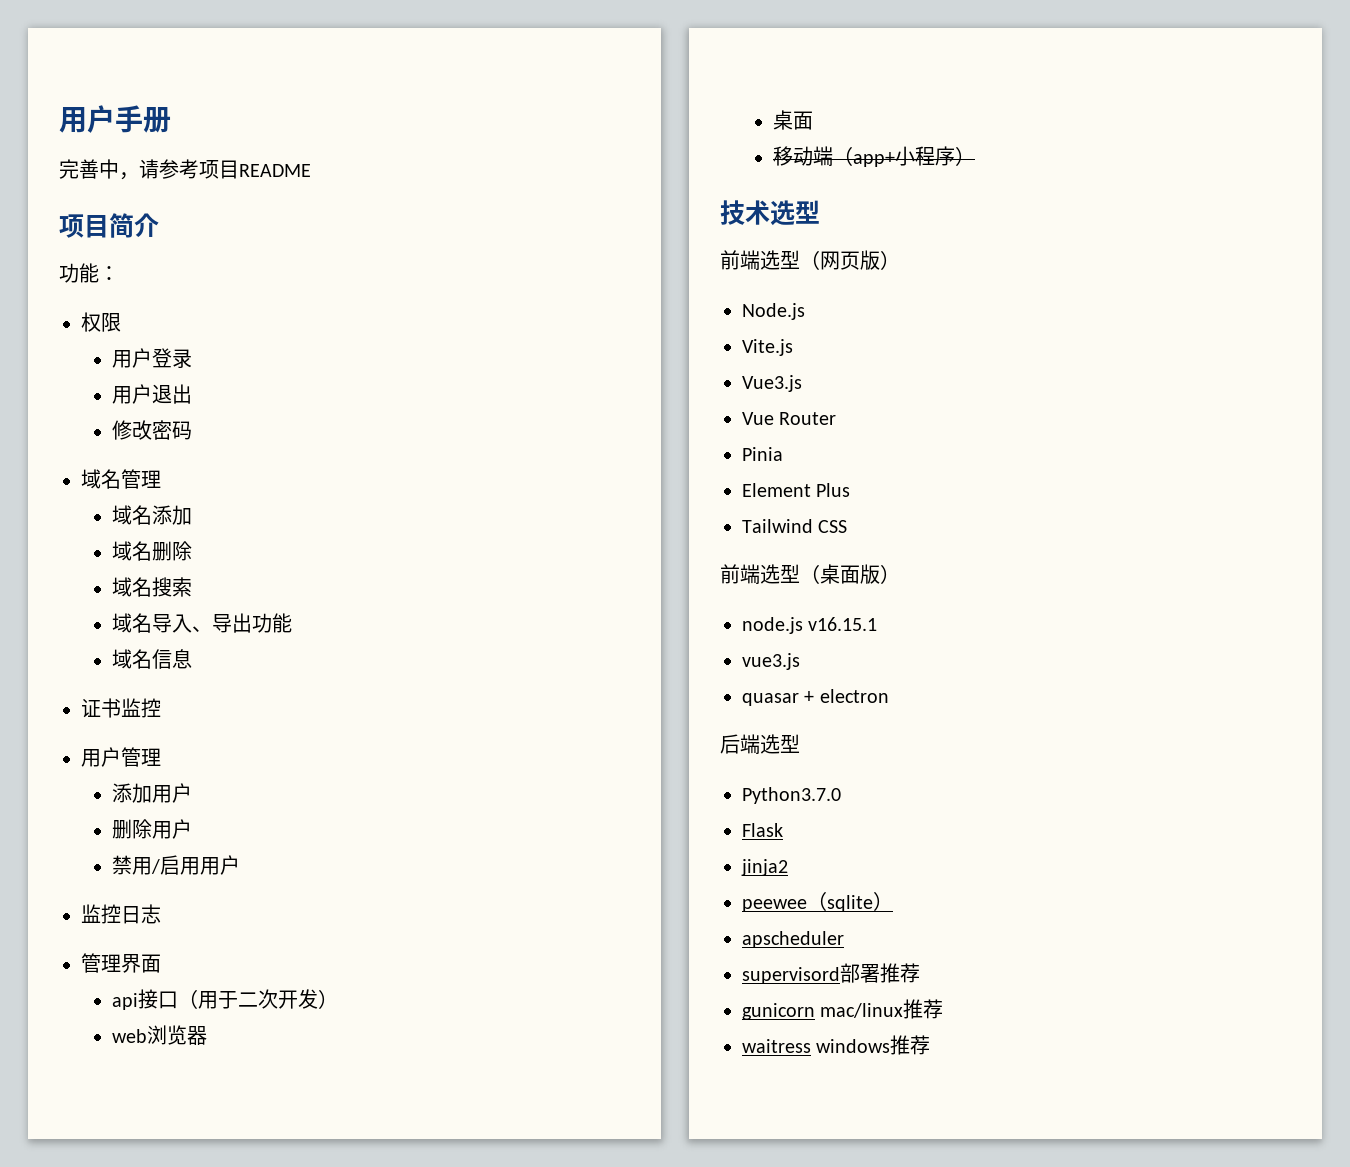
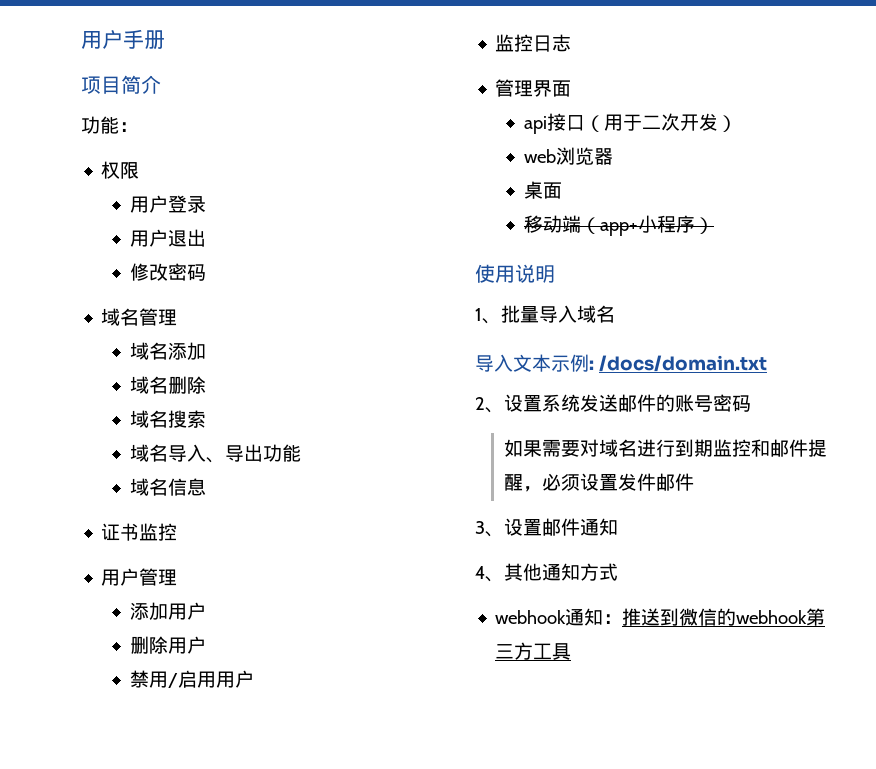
- 完善中，请参考项目README
- 技术选型
- 前端选型（网页版）
- Node.js
- Vite.js
- Vue3.js
- Vue Router
- Pinia
- Element Plus
- Tailwind CSS
- 前端选型（桌面版）
- node.js v16.15.1
- vue3.js
- quasar + electron
- 后端选型
- Python3.7.0
- Flask
- jinja2
- peewee（sqlite）
- apscheduler
- supervisord部署推荐
- gunicorn mac/linux推荐
- waitress windows推荐
+ 使用说明
+ 1、批量导入域名
+ 导入文本示例: /docs/domain.txt
+ 2、设置系统发送邮件的账号密码
+ 如果需要对域名进行到期监控和邮件提醒，必须设置发件邮件
+ 3、设置邮件通知
+ 4、其他通知方式
+ webhook通知：推送到微信的webhook第三方工具

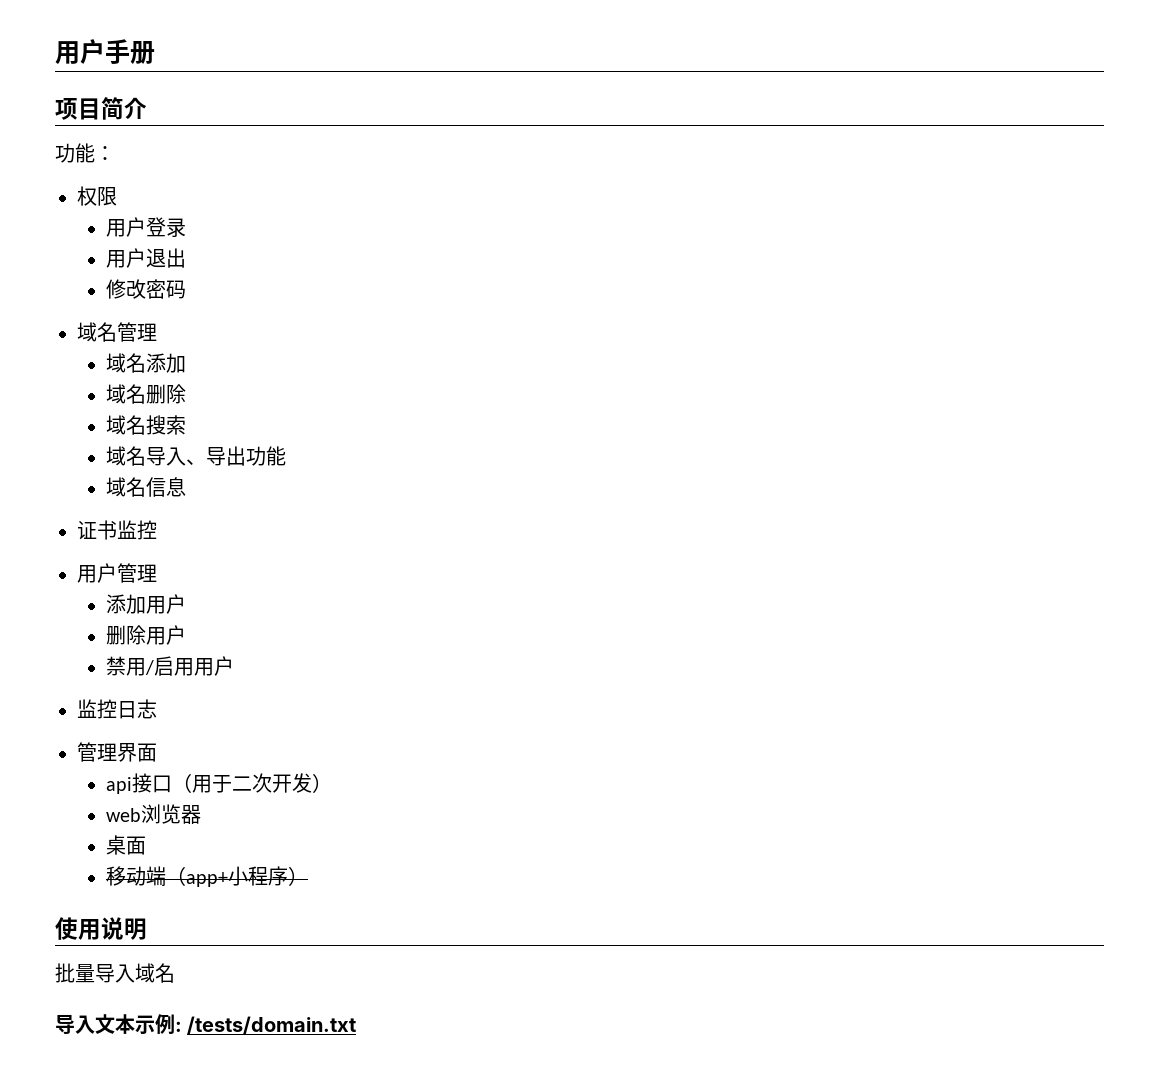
- 1、批量导入域名
+ 批量导入域名
- 导入文本示例: /docs/domain.txt
- 2、设置系统发送邮件的账号密码
- 如果需要对域名进行到期监控和邮件提醒，必须设置发件邮件
- 3、设置邮件通知
- 4、其他通知方式
- webhook通知：推送到微信的webhook第三方工具
+ 导入文本示例: /tests/domain.txt

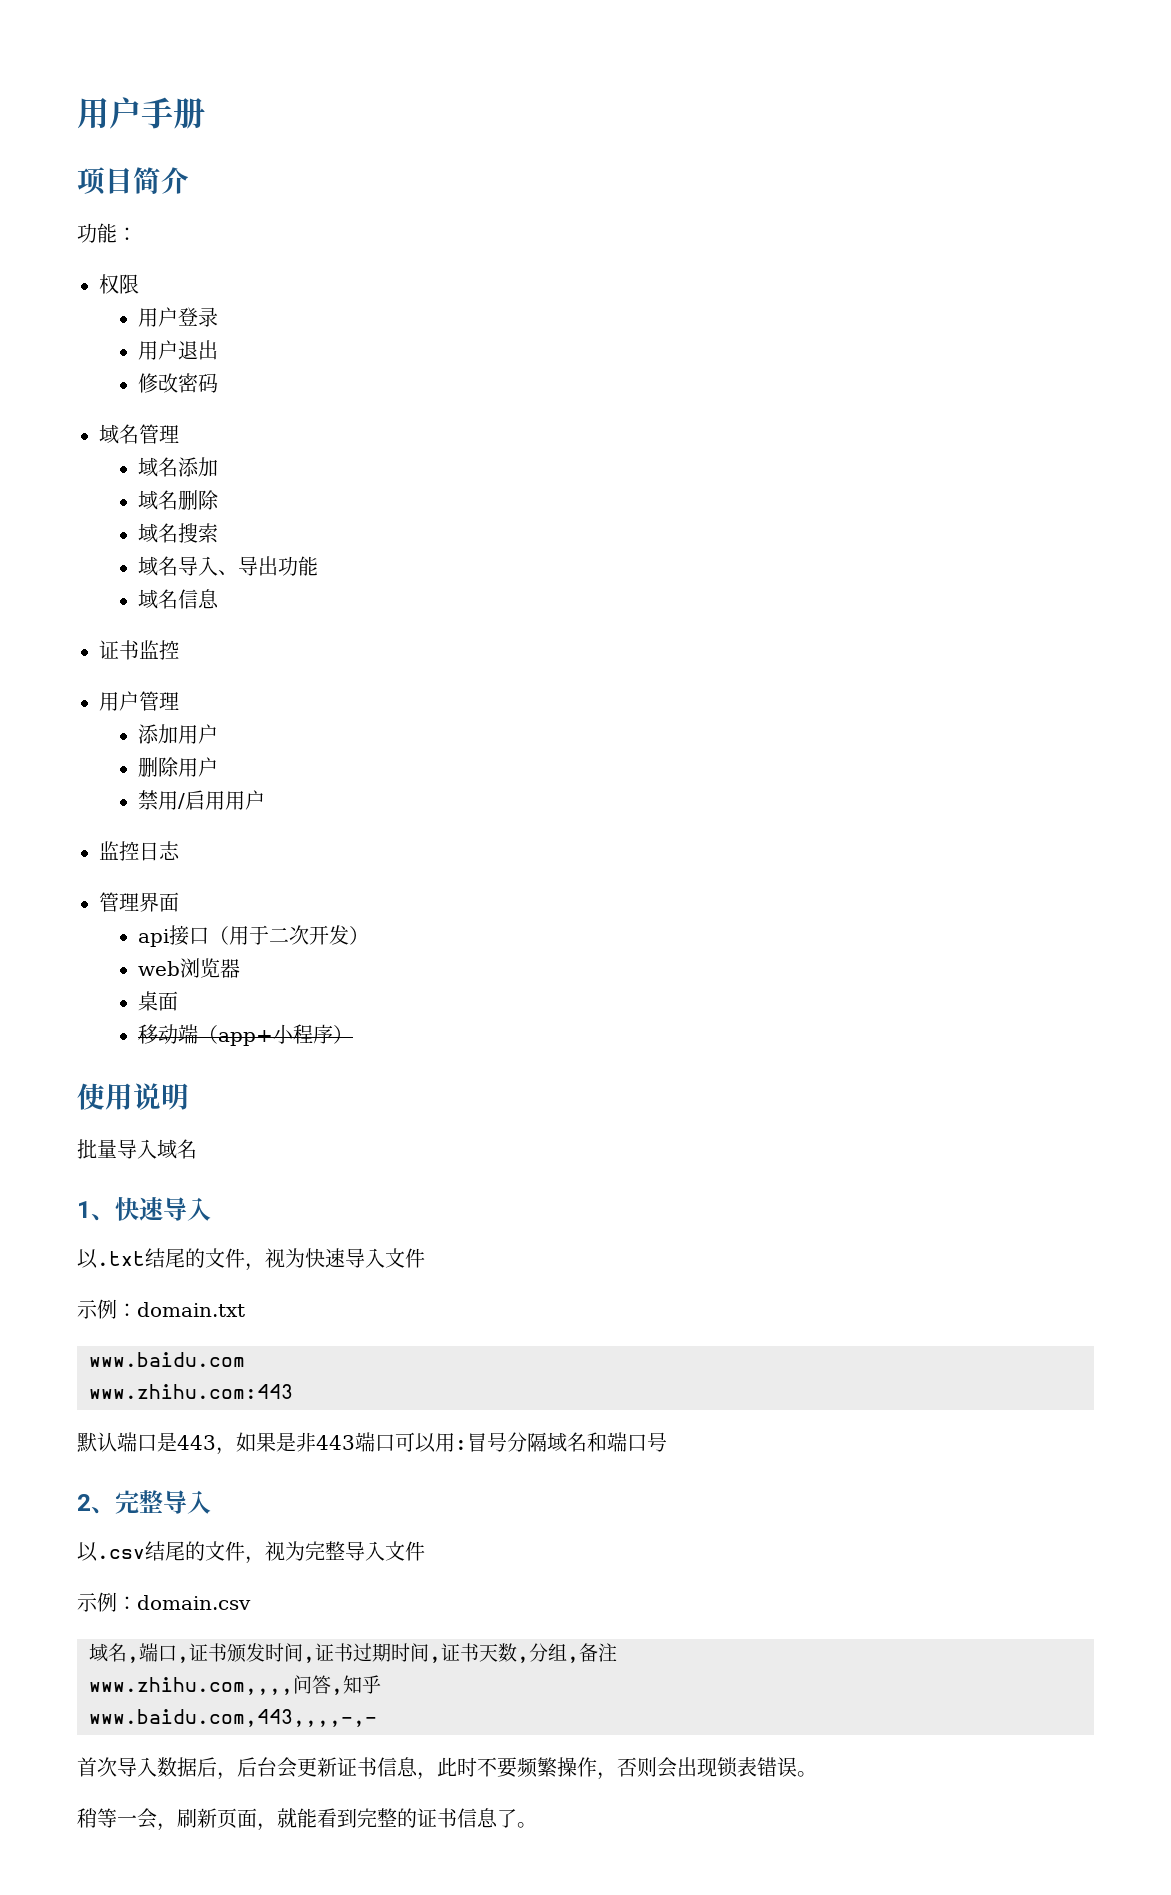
- 导入文本示例: /tests/domain.txt
+ 1、快速导入
+ 以.txt结尾的文件，视为快速导入文件
+ 示例：domain.txt
+ www.baidu.com
+ www.zhihu.com:443
+ 默认端口是443，如果是非443端口可以用:冒号分隔域名和端口号
+ 2、完整导入
+ 以.csv结尾的文件，视为完整导入文件
+ 示例：domain.csv
+ 域名,端口,证书颁发时间,证书过期时间,证书天数,分组,备注
+ www.zhihu.com,,,,问答,知乎
+ www.baidu.com,443,,,,-,-
+ 首次导入数据后，后台会更新证书信息，此时不要频繁操作，否则会出现锁表错误。
+ 稍等一会，刷新页面，就能看到完整的证书信息了。

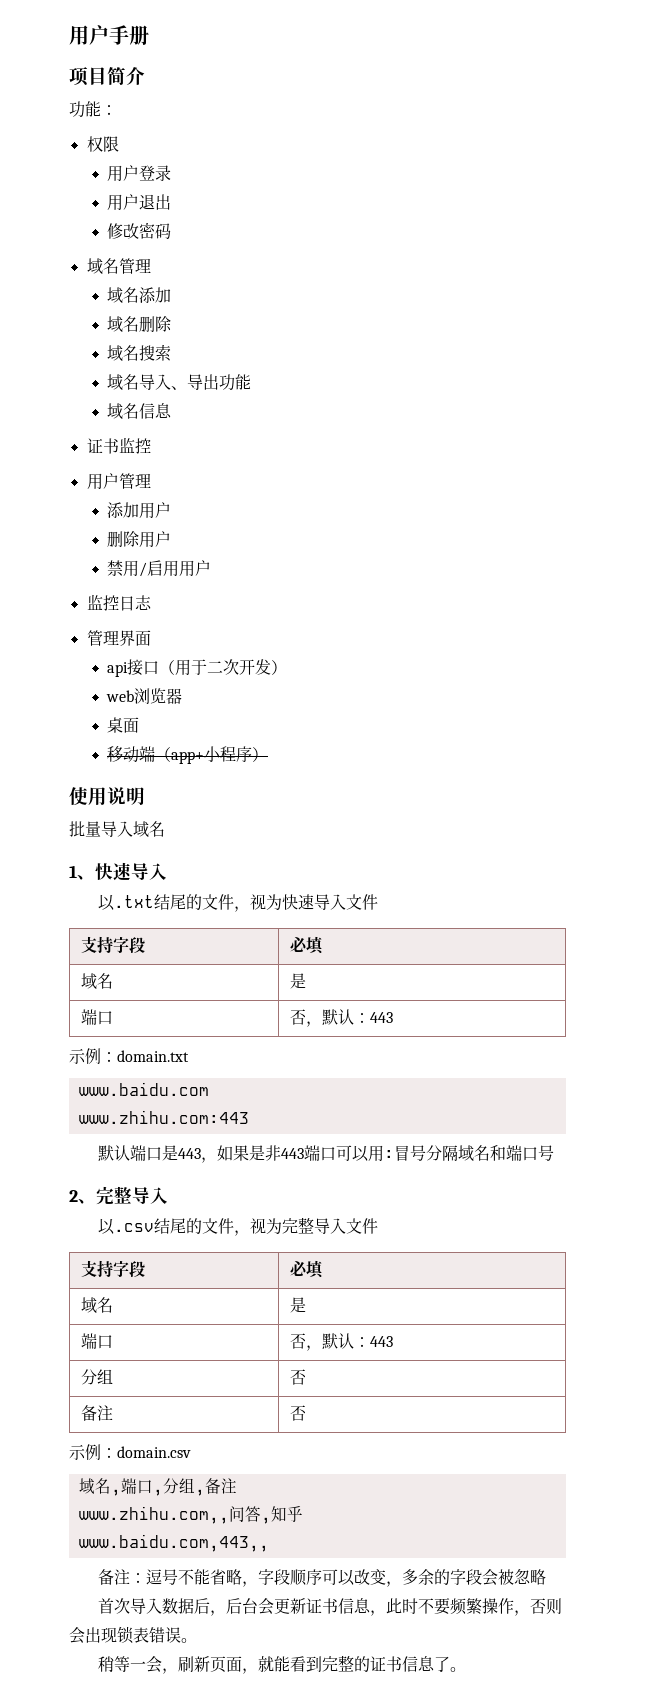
  以.txt结尾的文件，视为快速导入文件
+ 支持字段 | 必填
+ 域名 | 是
+ 端口 | 否，默认：443
  以.csv结尾的文件，视为完整导入文件
+ 支持字段 | 必填
+ 域名 | 是
+ 端口 | 否，默认：443
+ 分组 | 否
+ 备注 | 否
- 域名,端口,证书颁发时间,证书过期时间,证书天数,分组,备注
+ 域名,端口,分组,备注
- www.zhihu.com,,,,问答,知乎
+ www.zhihu.com,,问答,知乎
- www.baidu.com,443,,,,-,-
+ www.baidu.com,443,,
+ 备注：逗号不能省略，字段顺序可以改变，多余的字段会被忽略

